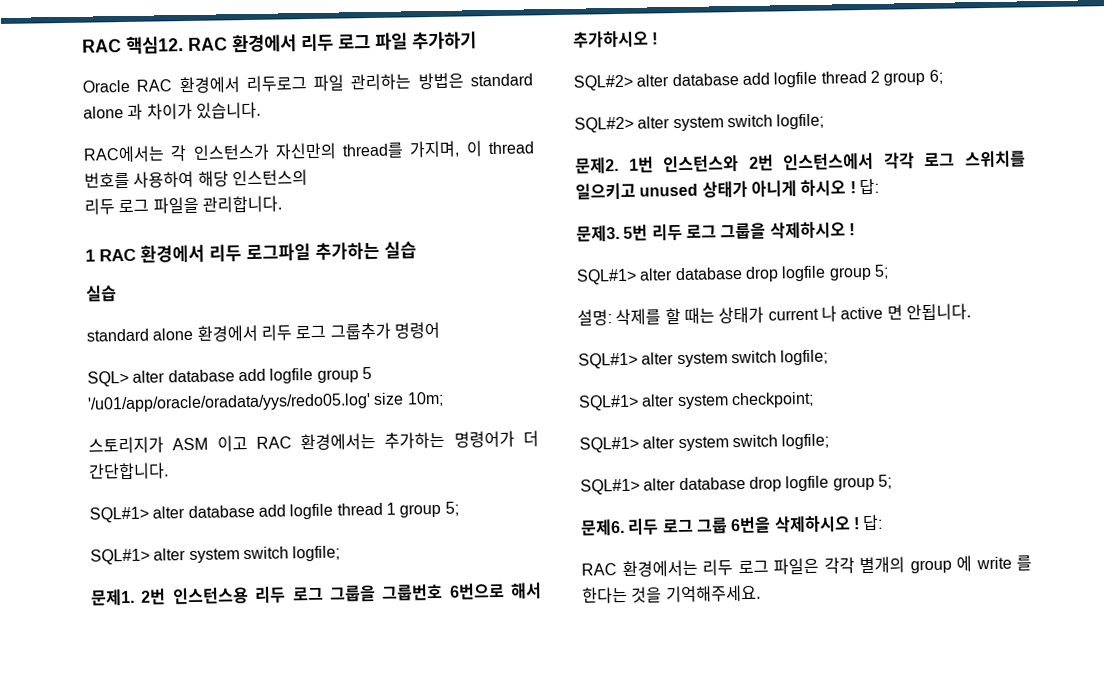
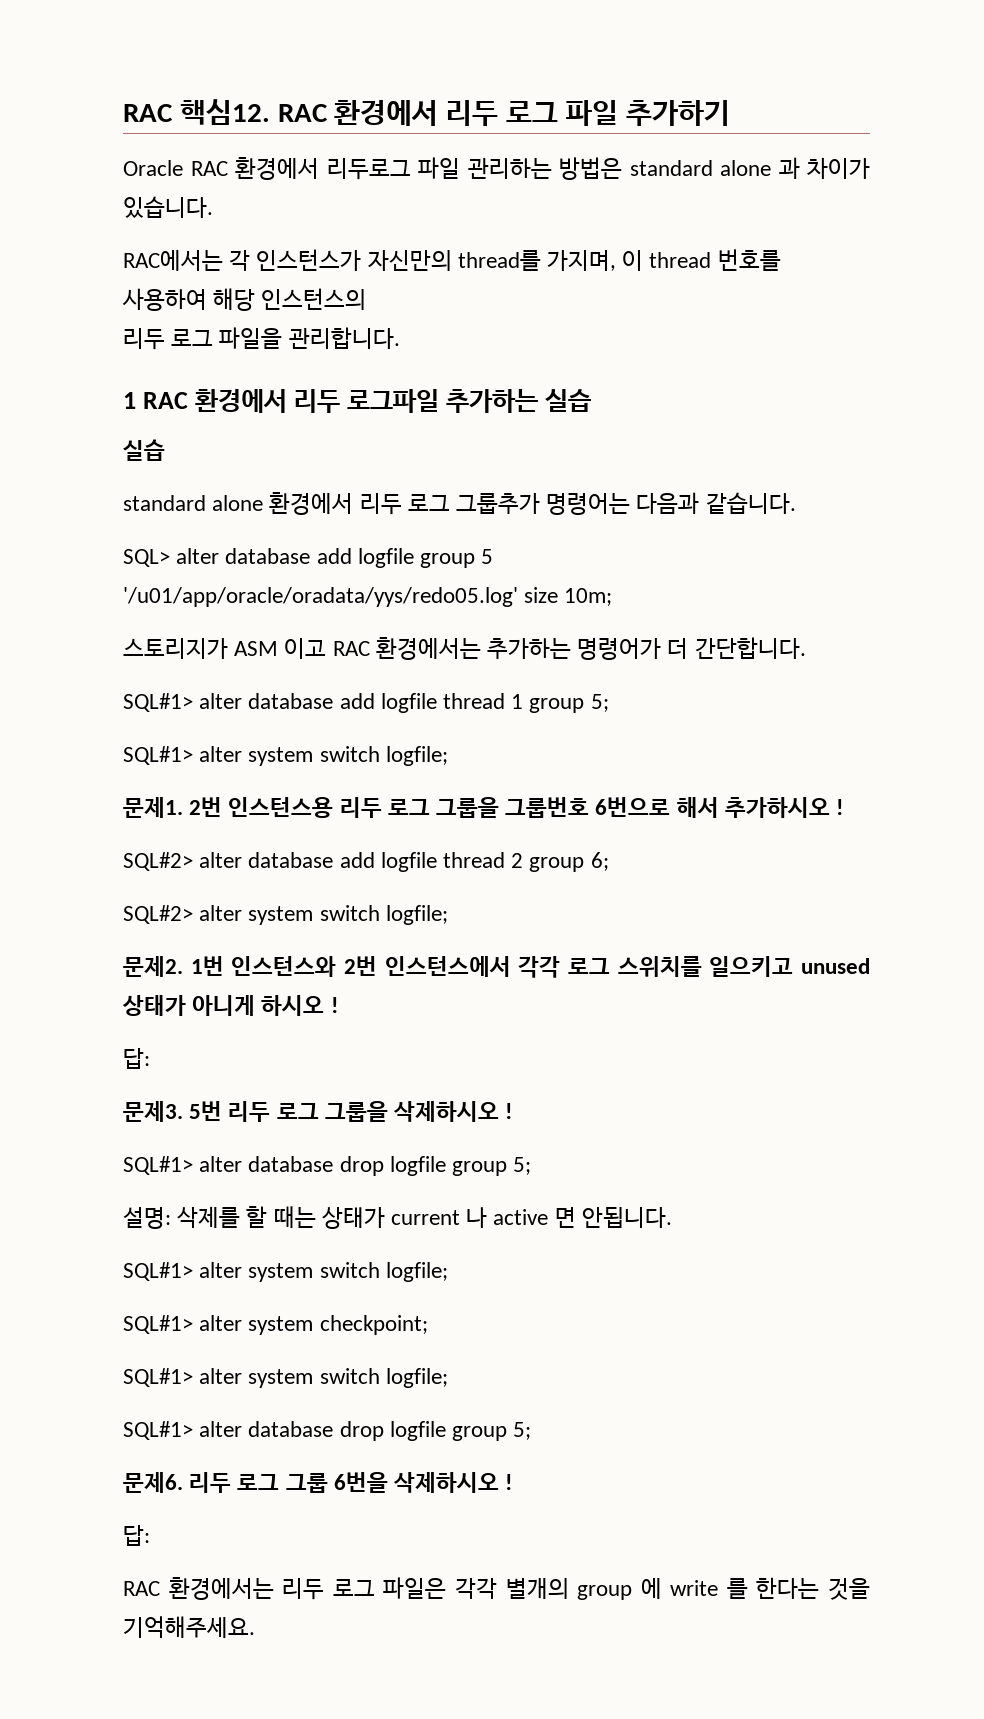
- standard alone 환경에서 리두 로그 그룹추가 명령어
+ standard alone 환경에서 리두 로그 그룹추가 명령어는 다음과 같습니다.
- 1번 인스턴스와 2번 인스턴스에서 각각 로그 스위치를 일으키고 unused 상태가 아니게 하시오 ! 답:
+ 1번 인스턴스와 2번 인스턴스에서 각각 로그 스위치를 일으키고 unused 상태가 아니게 하시오 !
+ 답:
- 리두 로그 그룹 6번을 삭제하시오 ! 답:
+ 리두 로그 그룹 6번을 삭제하시오 !
+ 답:

